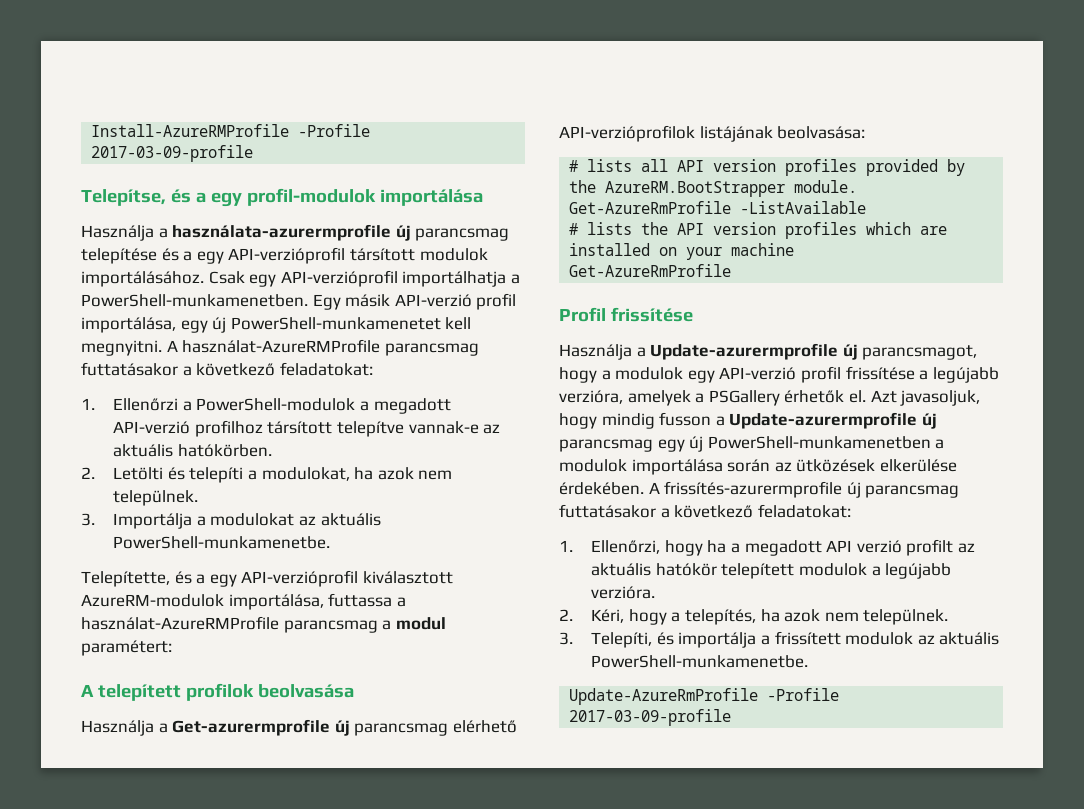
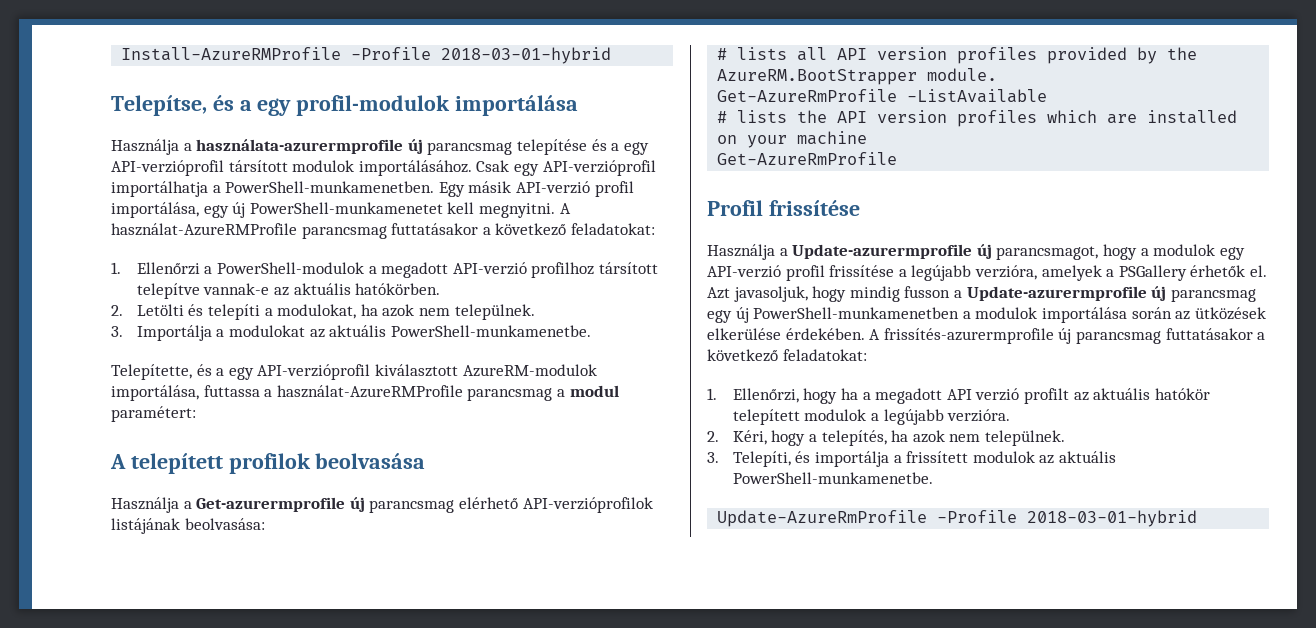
- Install-AzureRMProfile -Profile 2017-03-09-profile
+ Install-AzureRMProfile -Profile 2018-03-01-hybrid
- Update-AzureRmProfile -Profile 2017-03-09-profile
+ Update-AzureRmProfile -Profile 2018-03-01-hybrid

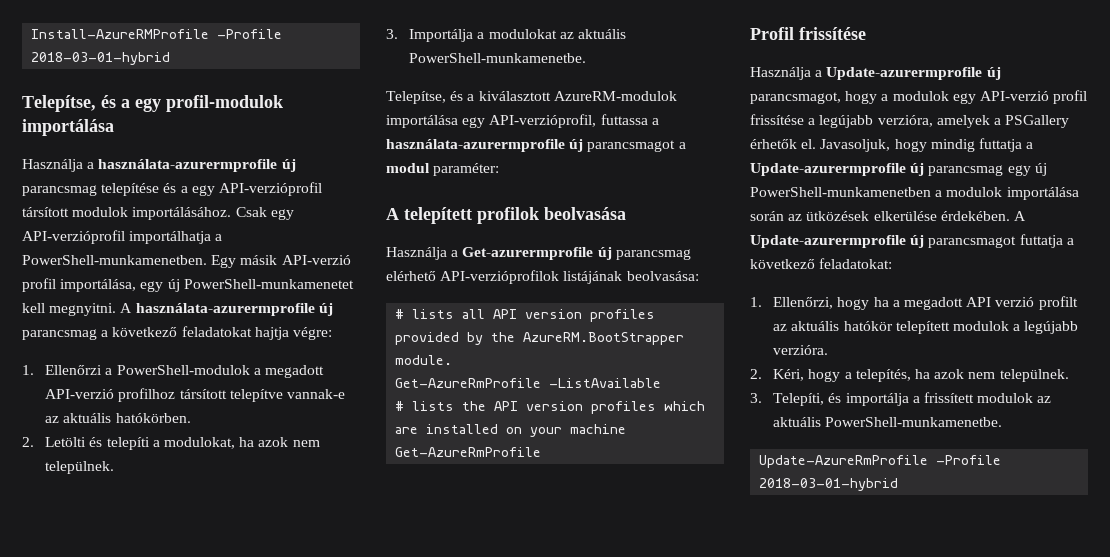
- A használat-AzureRMProfile parancsmag futtatásakor a következő feladatokat:
+ A használata-azurermprofile új parancsmag a következő feladatokat hajtja végre:
- Telepítette, és a egy API-verzióprofil kiválasztott AzureRM-modulok importálása, futtassa a használat-AzureRMProfile parancsmag a modul paramétert:
+ Telepítse, és a kiválasztott AzureRM-modulok importálása egy API-verzióprofil, futtassa a használata-azurermprofile új parancsmagot a modul paraméter:
- Azt javasoljuk, hogy mindig fusson a Update-azurermprofile új parancsmag egy új PowerShell-munkamenetben a modulok importálása során az ütközések elkerülése érdekében.
+ Javasoljuk, hogy mindig futtatja a Update-azurermprofile új parancsmag egy új PowerShell-munkamenetben a modulok importálása során az ütközések elkerülése érdekében.
- A frissítés-azurermprofile új parancsmag futtatásakor a következő feladatokat:
+ A Update-azurermprofile új parancsmagot futtatja a következő feladatokat:

